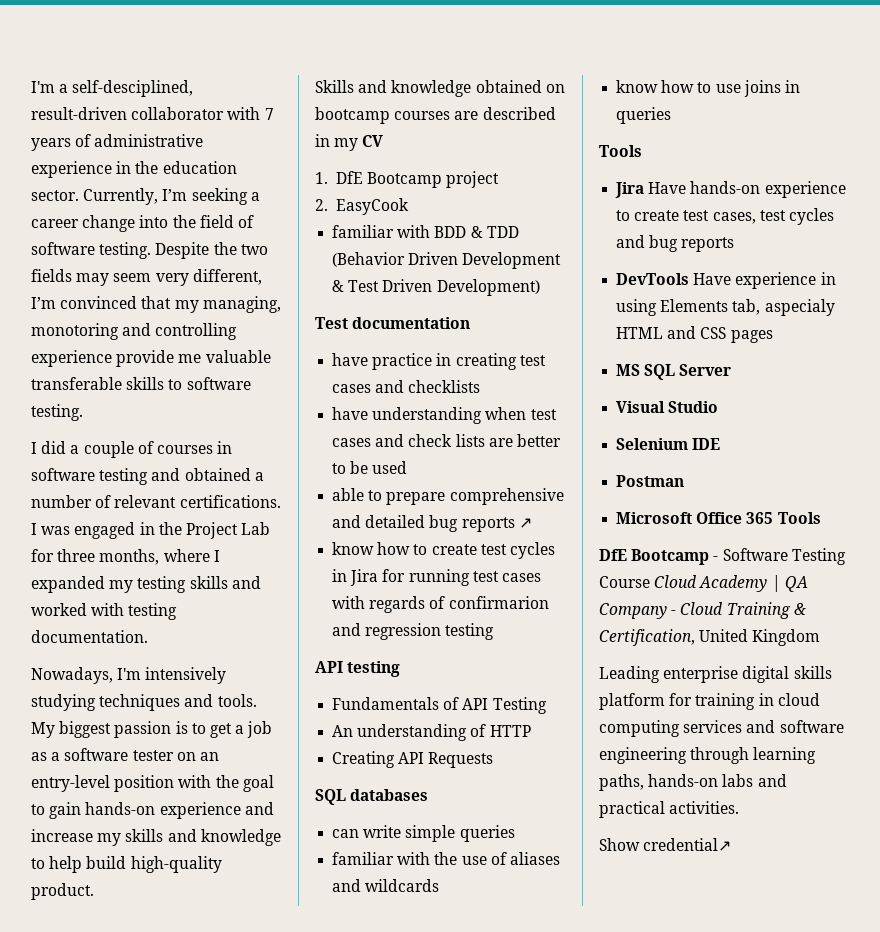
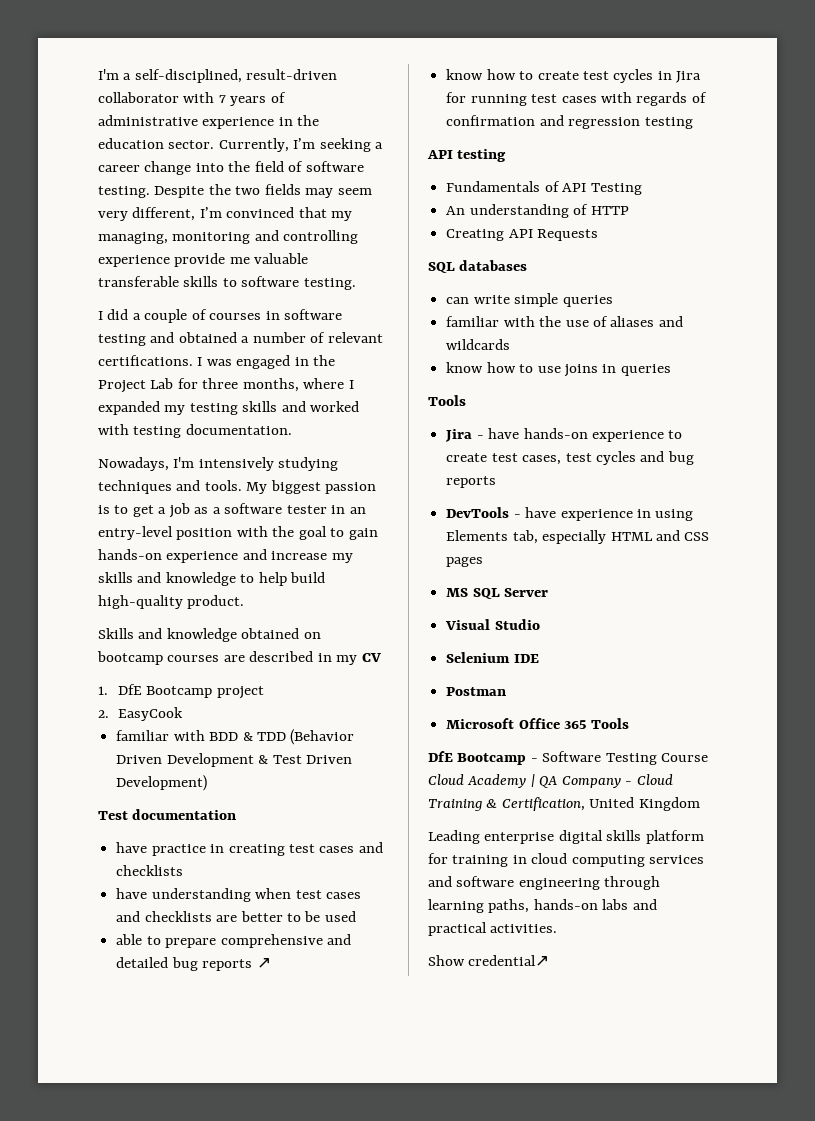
- I'm a self-desciplined, result-driven collaborator with 7 years of administrative experience in the education sector.
+ I'm a self-disciplined, result-driven collaborator with 7 years of administrative experience in the education sector.
- Despite the two fields may seem very different, I’m convinced that my managing, monotoring and controlling experience provide me valuable transferable skills to software testing.
+ Despite the two fields may seem very different, I’m convinced that my managing, monitoring and controlling experience provide me valuable transferable skills to software testing.
- My biggest passion is to get a job as a software tester on an entry-level position with the goal to gain hands-on experience and increase my skills and knowledge to help build high-quality product.
+ My biggest passion is to get a job as a software tester in an entry-level position with the goal to gain hands-on experience and increase my skills and knowledge to help build high-quality product.
- have understanding when test cases and check lists are better to be used
+ have understanding when test cases and checklists are better to be used
- know how to create test cycles in Jira for running test cases with regards of confirmarion and regression testing
+ know how to create test cycles in Jira for running test cases with regards of confirmation and regression testing
- Jira Have hands-on experience to create test cases, test cycles and bug reports
+ Jira - have hands-on experience to create test cases, test cycles and bug reports
- DevTools Have experience in using Elements tab, aspecialy HTML and CSS pages
+ DevTools - have experience in using Elements tab, especially HTML and CSS pages

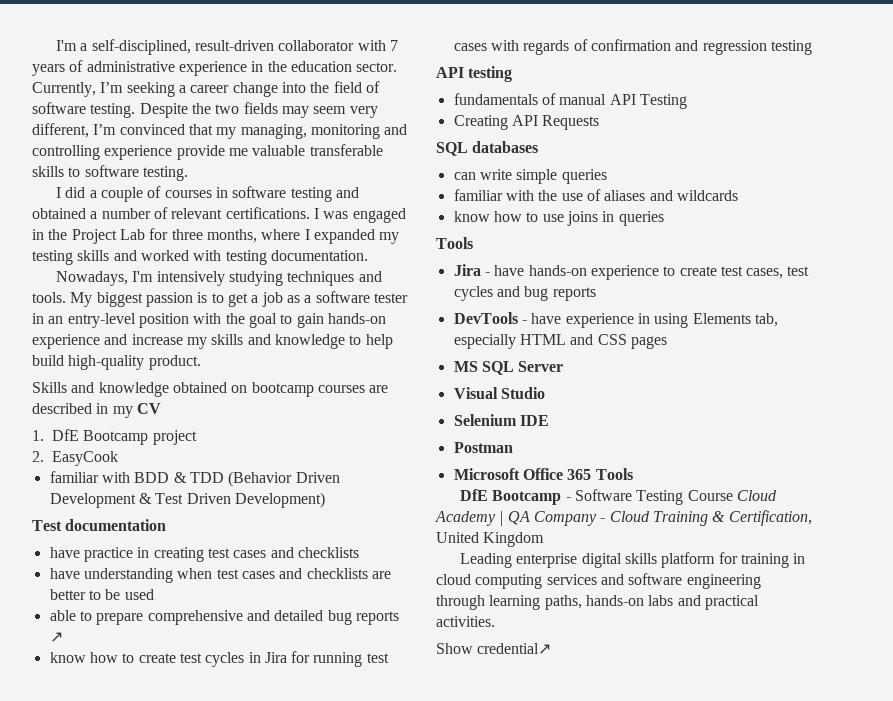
- Fundamentals of API Testing
+ fundamentals of manual API Testing
- An understanding of HTTP

